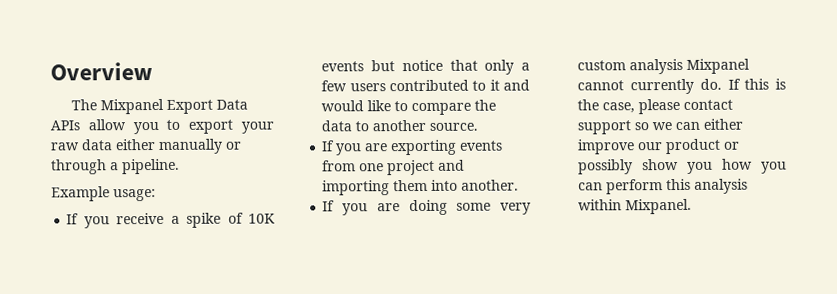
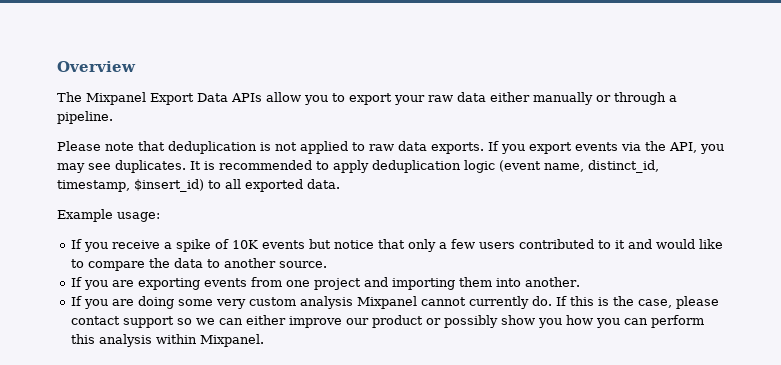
+ Please note that deduplication is not applied to raw data exports. If you export events via the API, you may see duplicates. It is recommended to apply deduplication logic (event name, distinct_id, timestamp, $insert_id) to all exported data.

